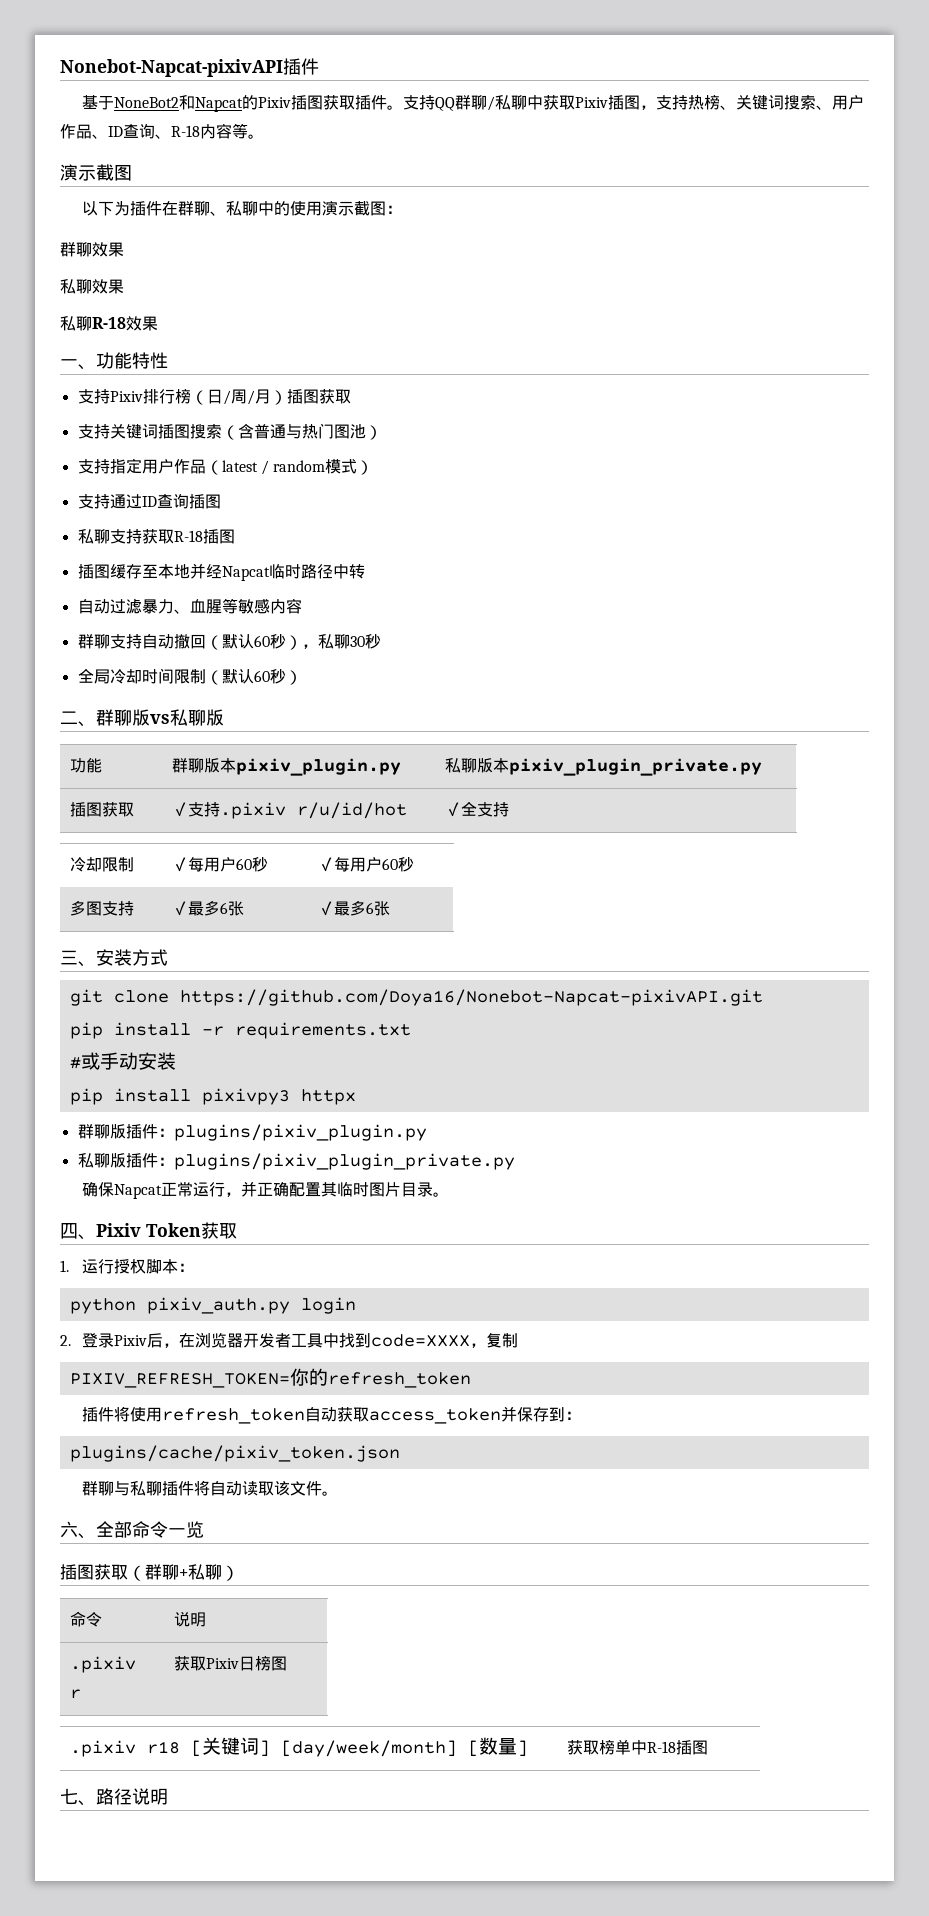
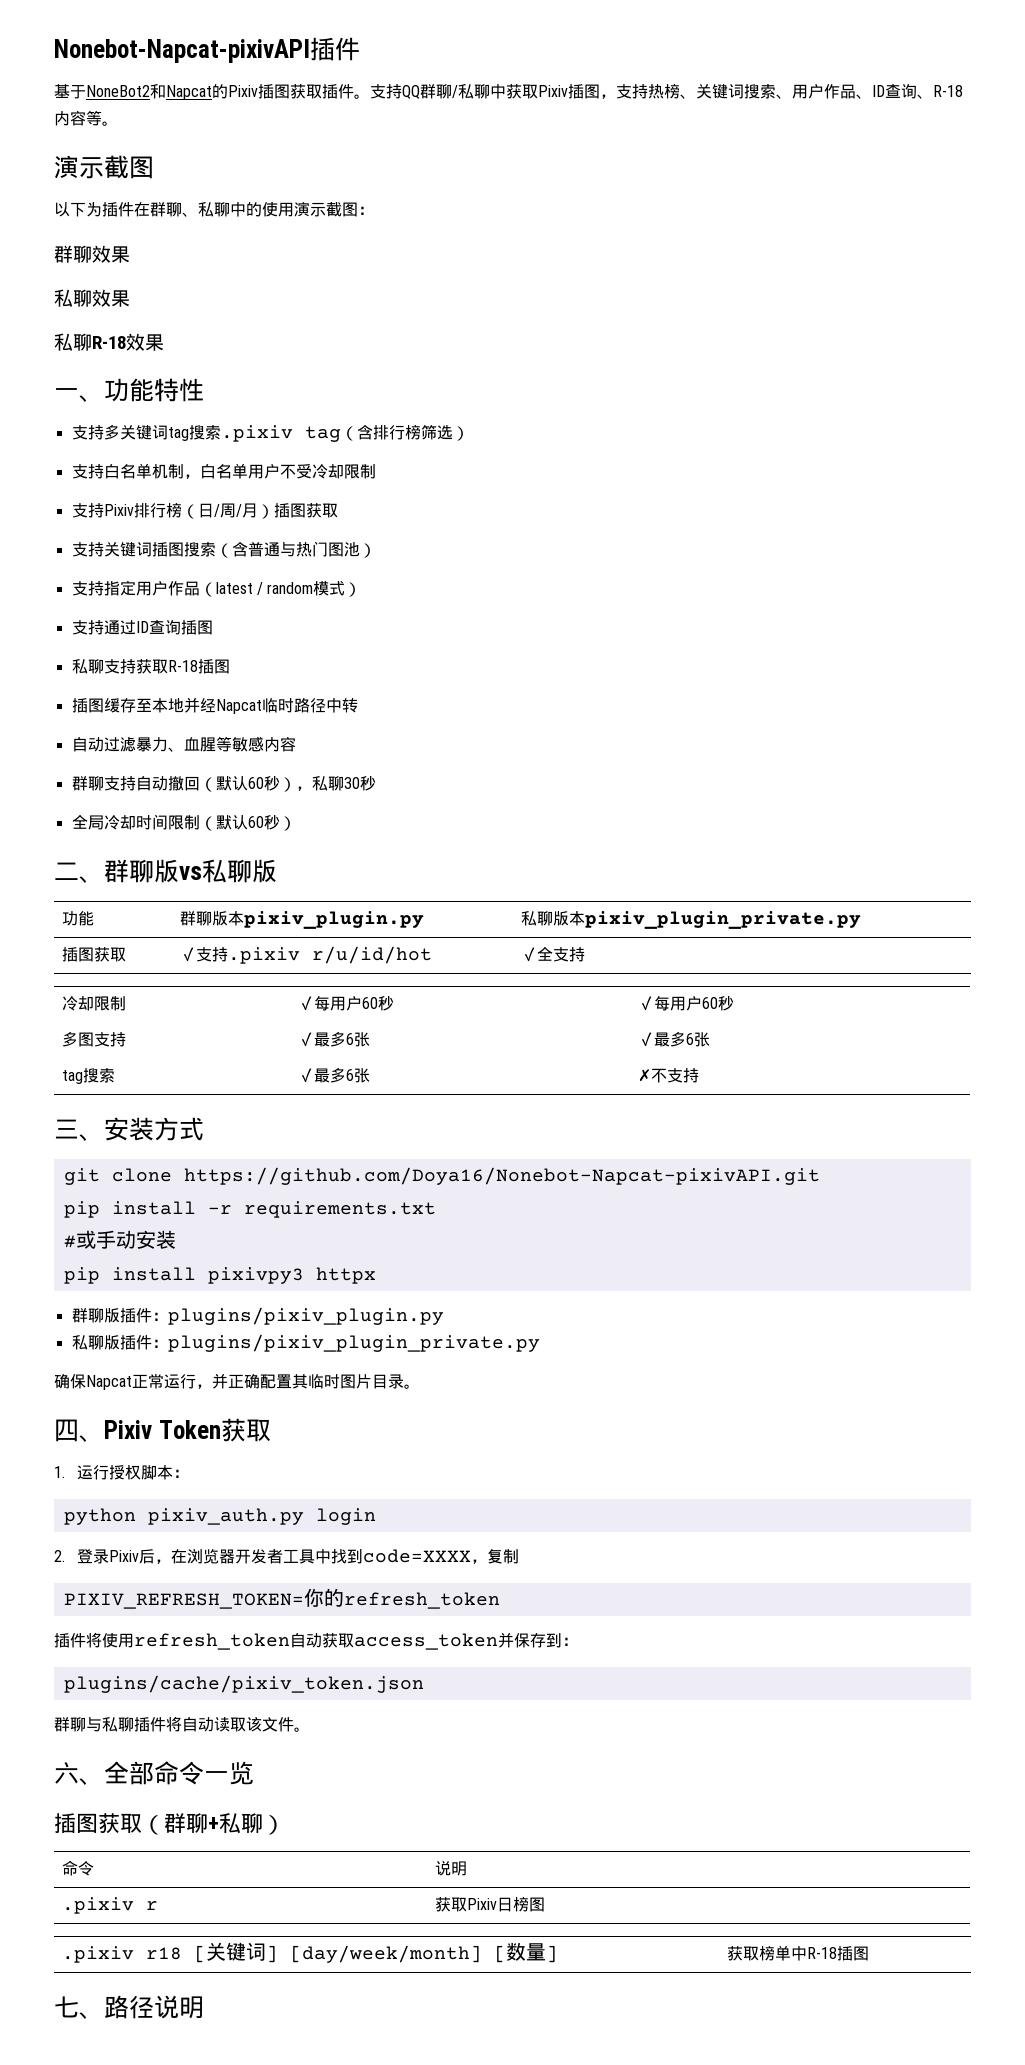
+ 支持多关键词tag搜索.pixiv tag（含排行榜筛选）
+ 支持白名单机制，白名单用户不受冷却限制
+ tag搜索 | ✓最多6张 | ✗不支持

